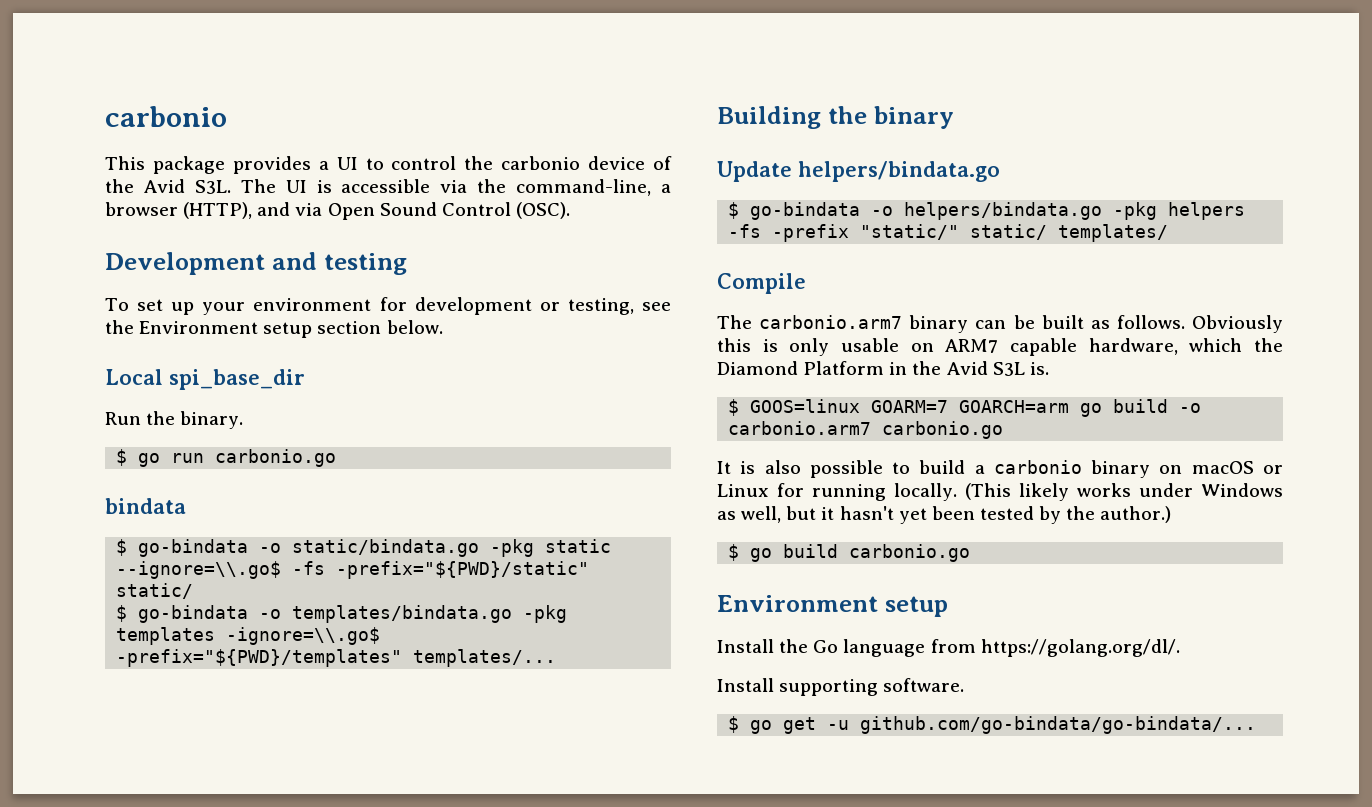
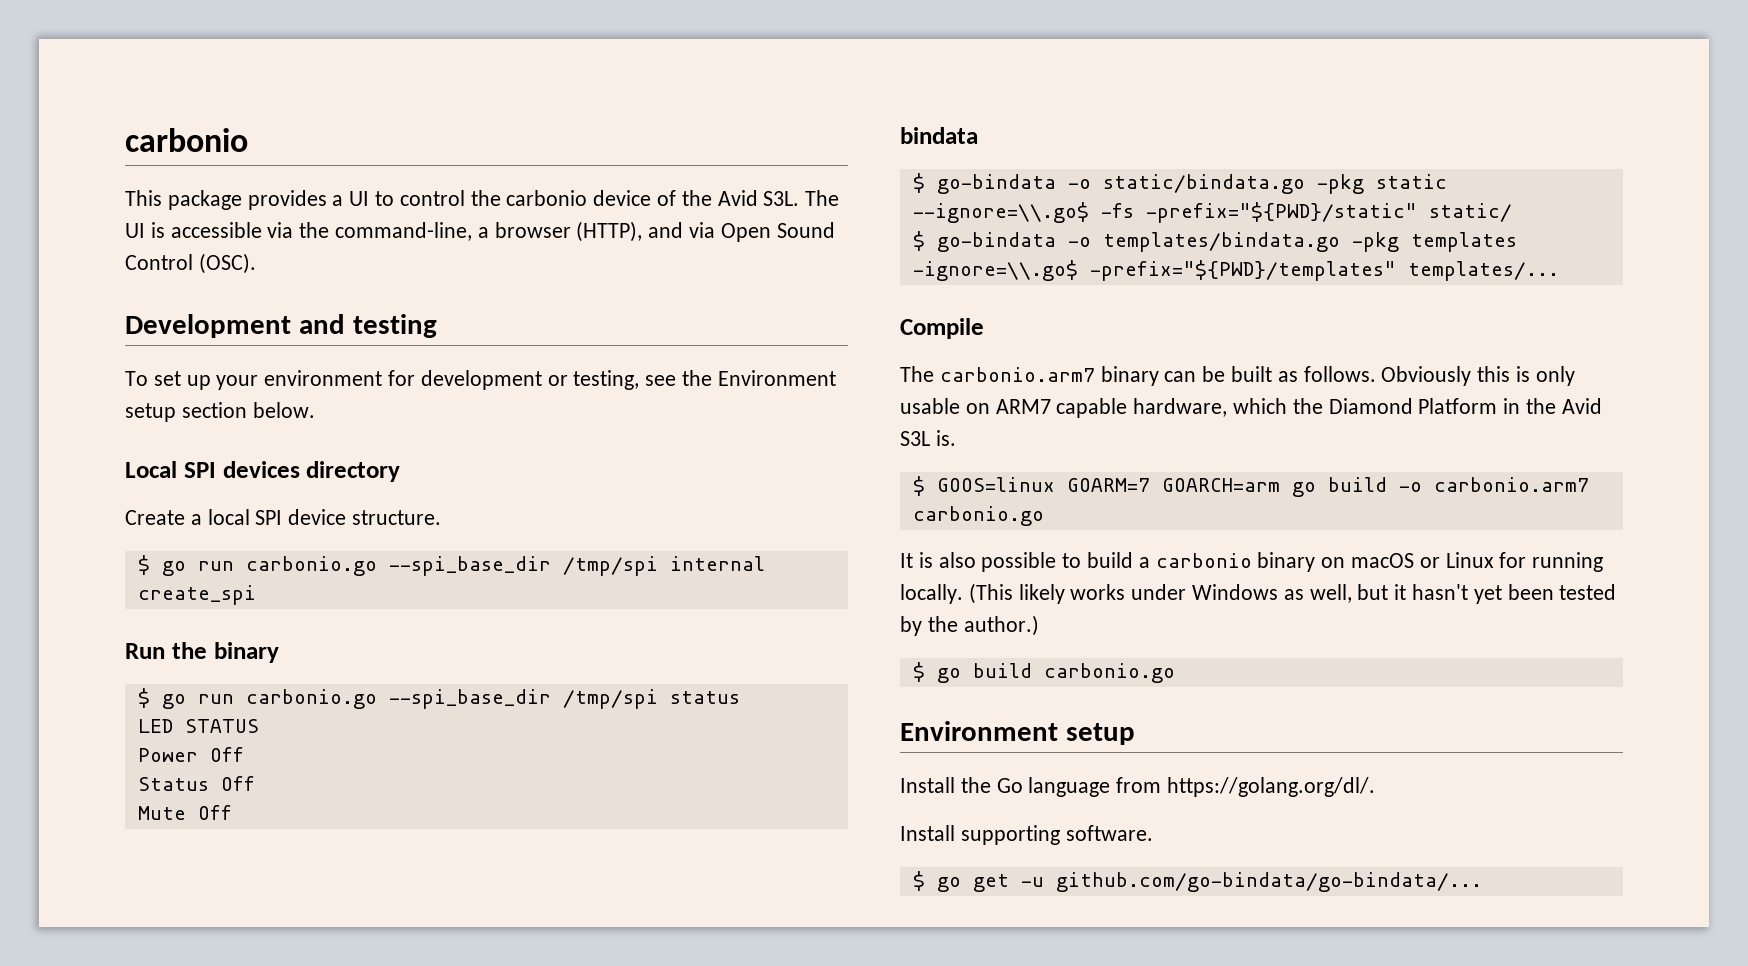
- Local spi_base_dir
- Run the binary.
- $ go run carbonio.go
+ Local SPI devices directory
+ Create a local SPI device structure.
+ $ go run carbonio.go --spi_base_dir /tmp/spi internal create_spi
+ Run the binary
+ $ go run carbonio.go --spi_base_dir /tmp/spi status
+ LED STATUS
+ Power Off
+ Status Off
+ Mute Off
- Building the binary
- Update helpers/bindata.go
- $ go-bindata -o helpers/bindata.go -pkg helpers -fs -prefix "static/" static/ templates/

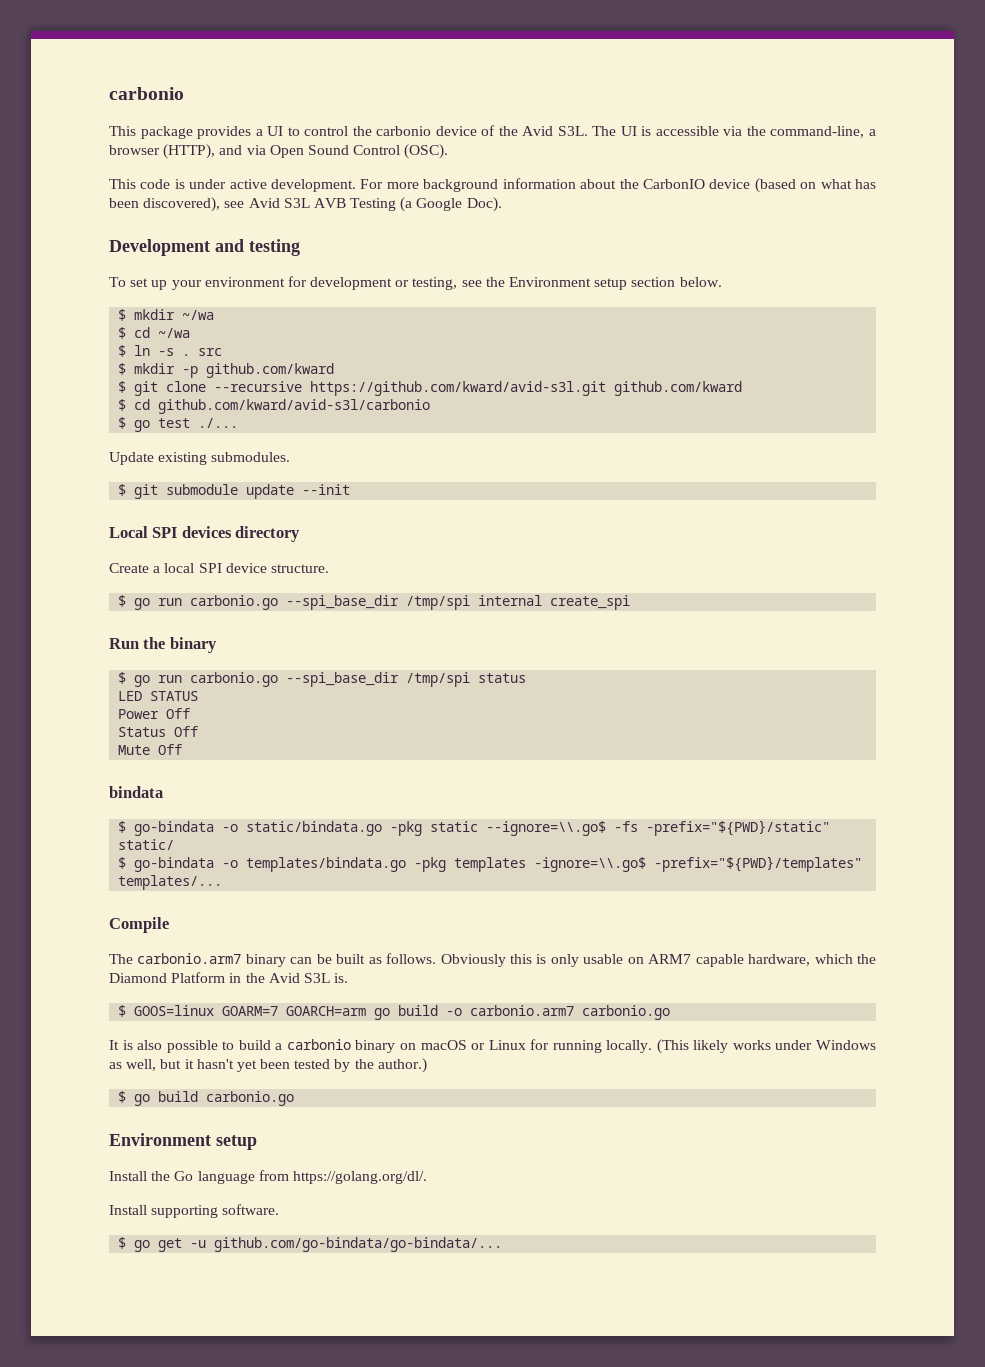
+ This code is under active development. For more background information about the CarbonIO device (based on what has been discovered), see Avid S3L AVB Testing (a Google Doc).
+ $ mkdir ~/wa
+ $ cd ~/wa
+ $ ln -s . src
+ $ mkdir -p github.com/kward
+ $ git clone --recursive https://github.com/kward/avid-s3l.git github.com/kward
+ $ cd github.com/kward/avid-s3l/carbonio
+ $ go test ./...
+ Update existing submodules.
+ $ git submodule update --init

